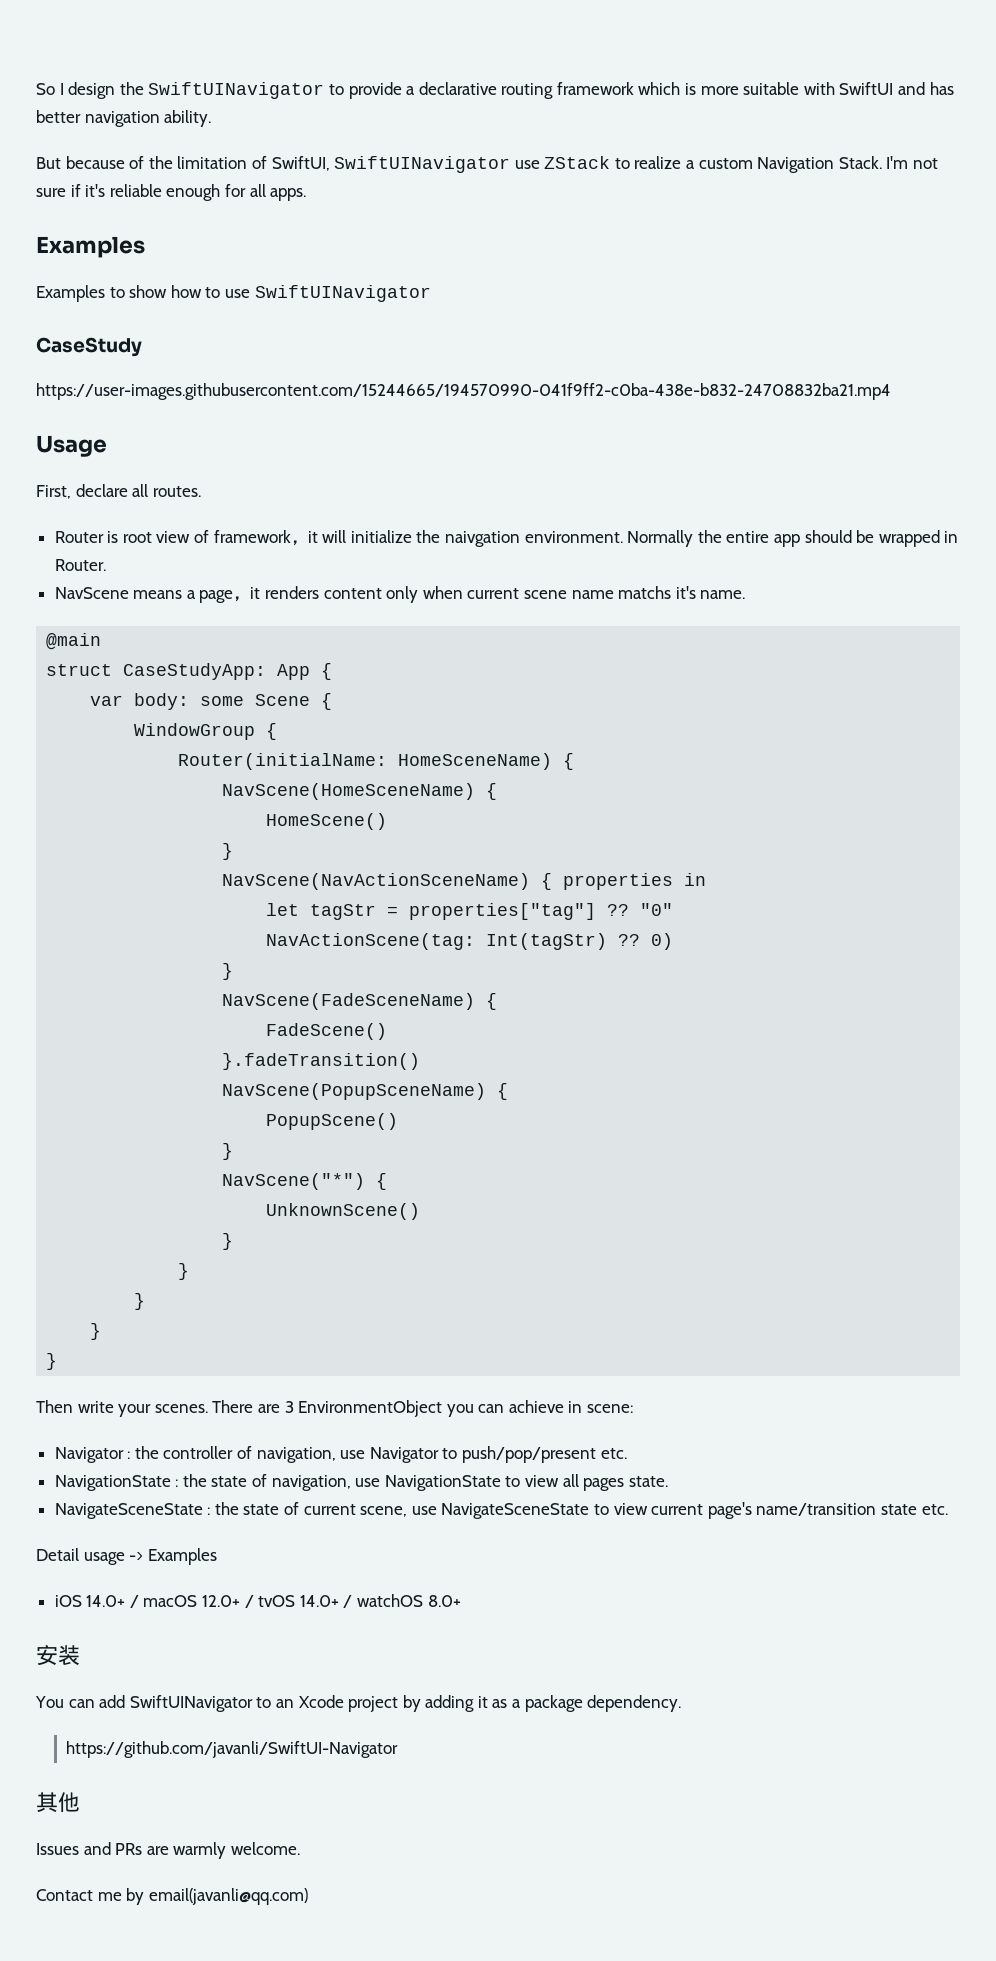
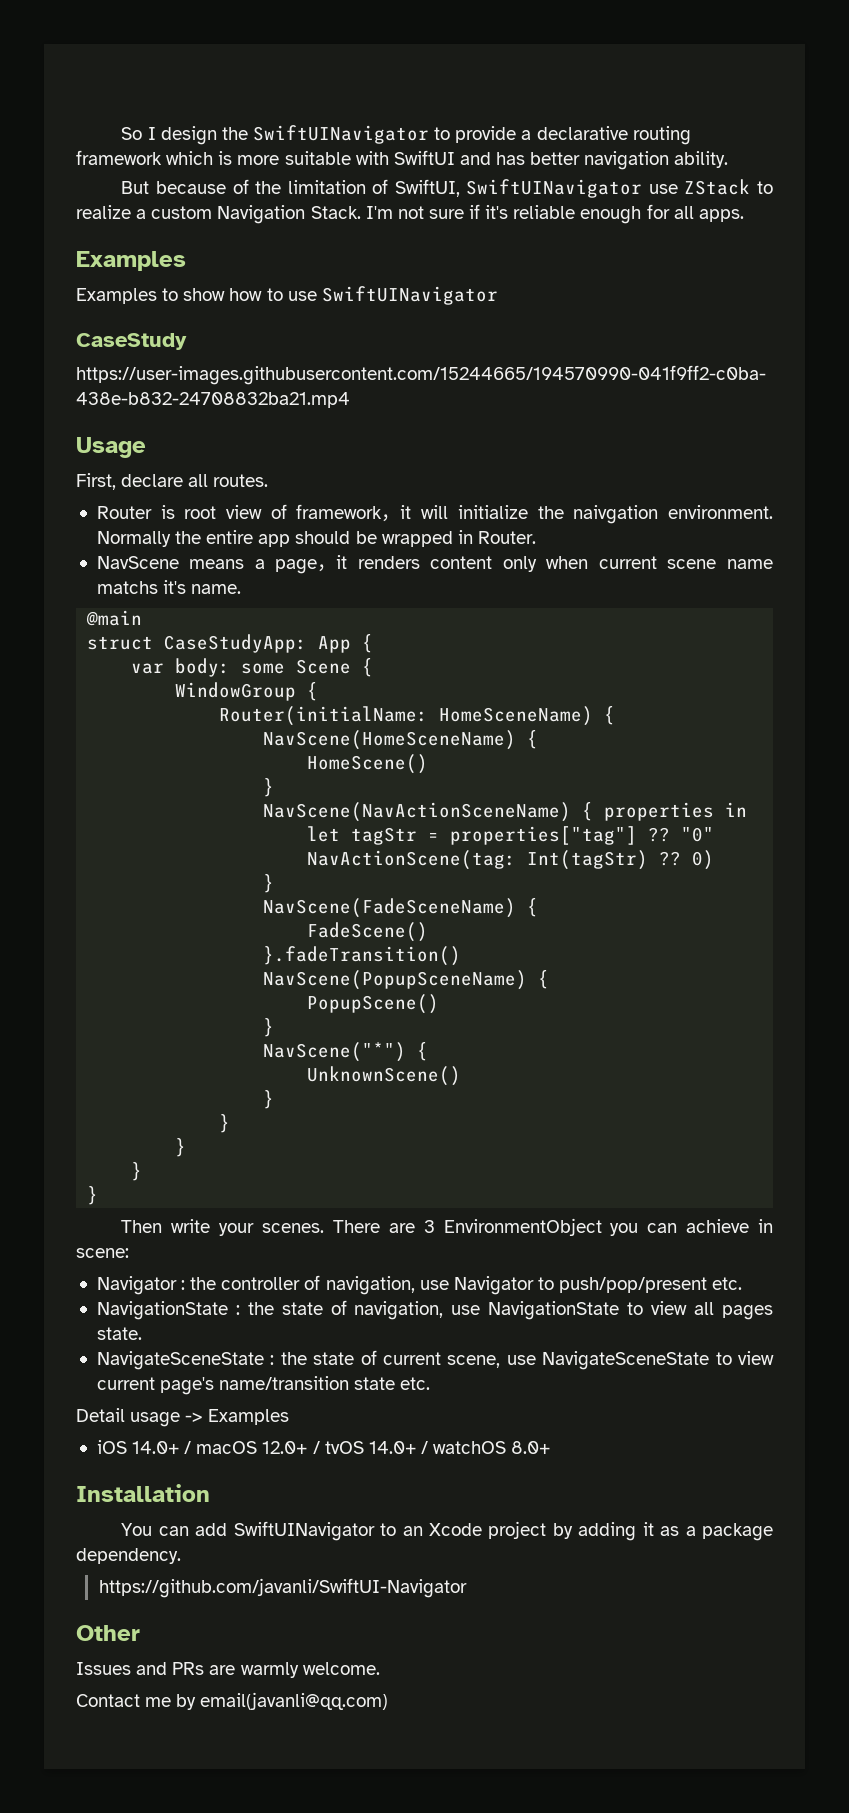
- 安装
+ Installation
- 其他
+ Other

